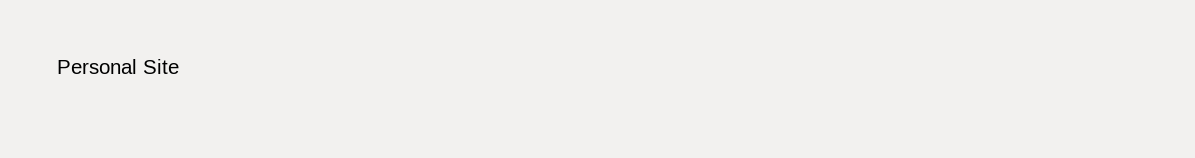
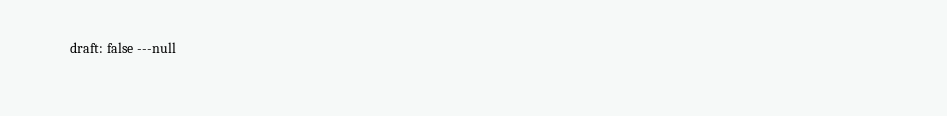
- Personal Site
+ draft: false ---null

